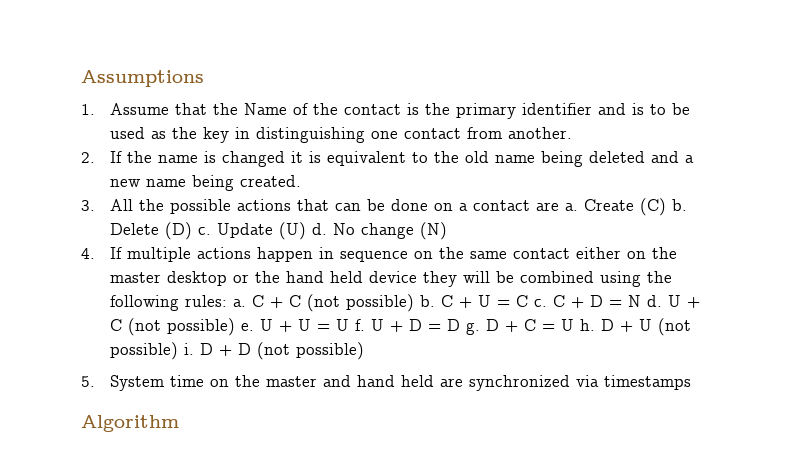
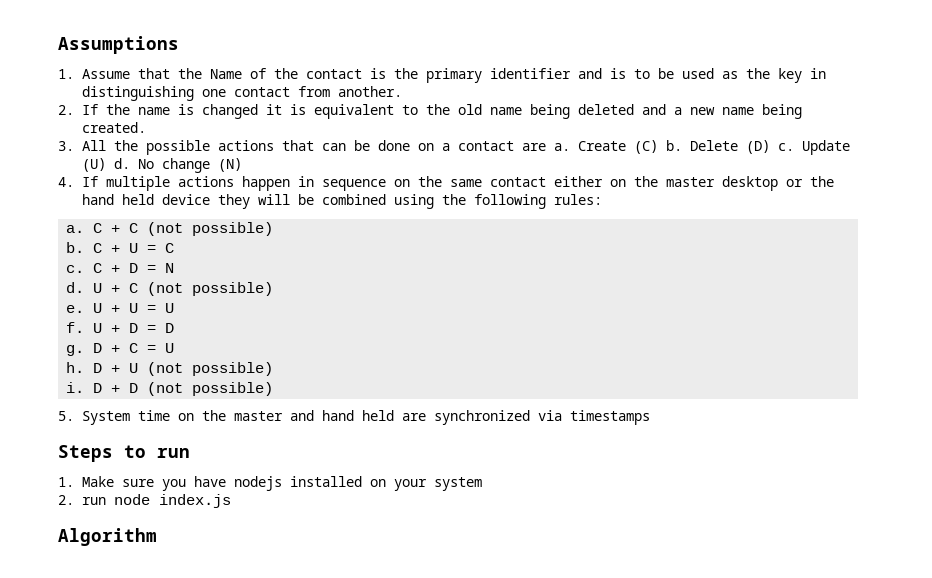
- 4. If multiple actions happen in sequence on the same contact either on the master desktop or the hand held device they will be combined using the following rules: a.
+ 4. If multiple actions happen in sequence on the same contact either on the master desktop or the hand held device they will be combined using the following rules:
+ a.
- C + C (not possible) b.
+ C + C (not possible)
+ b.
- C + U = C c.
+ C + U = C
+ c.
- C + D = N d.
+ C + D = N
+ d.
- U + C (not possible) e.
+ U + C (not possible)
+ e.
- U + U = U f.
+ U + U = U
+ f.
- U + D = D g.
+ U + D = D
+ g.
- D + C = U h.
+ D + C = U
+ h.
- D + U (not possible) i.
+ D + U (not possible)
+ i.
+ Steps to run
+ 1. Make sure you have nodejs installed on your system
+ 2. run node index.js

